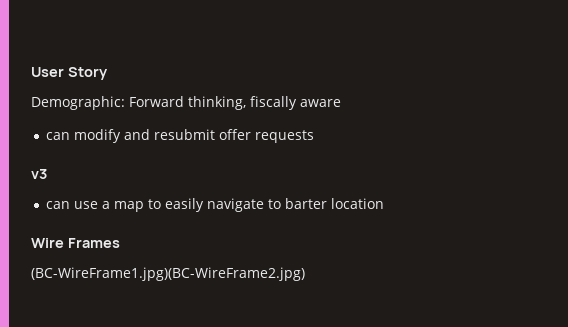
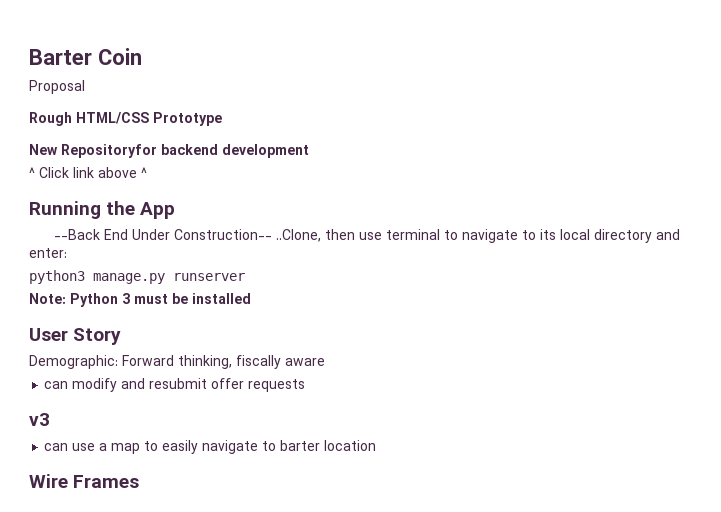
+ Barter Coin
+ Proposal
+ Rough HTML/CSS Prototype
+ New Repositoryfor backend development
+ ^ Click link above ^
+ Running the App
+ --Back End Under Construction-- ..Clone, then use terminal to navigate to its local directory and enter:
+ python3 manage.py runserver
+ Note: Python 3 must be installed
- (BC-WireFrame1.jpg)(BC-WireFrame2.jpg)

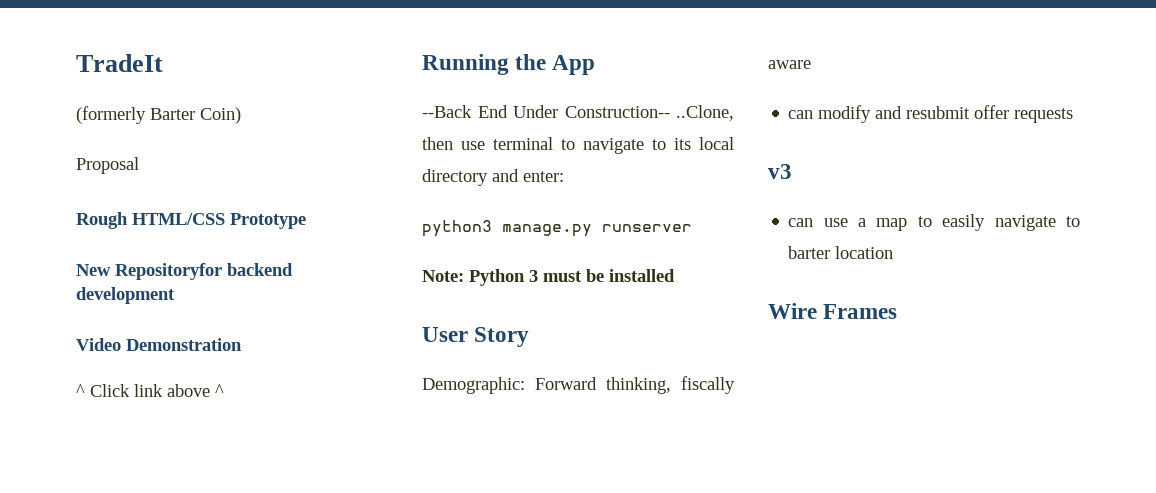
- Barter Coin
+ TradeIt
+ (formerly Barter Coin)
+ Video Demonstration

